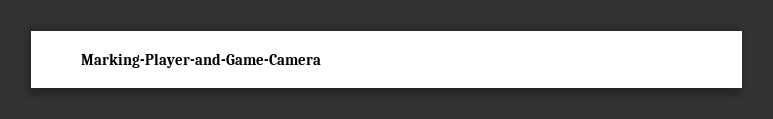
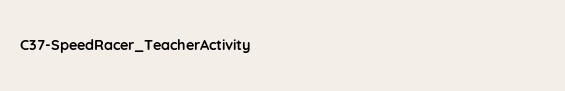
- Marking-Player-and-Game-Camera
+ C37-SpeedRacer_TeacherActivity

